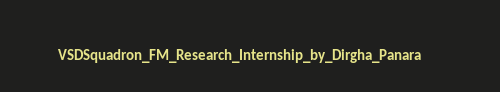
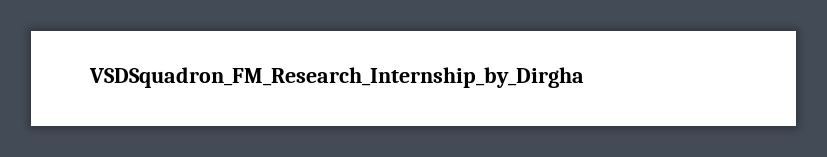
- VSDSquadron_FM_Research_Internship_by_Dirgha_Panara
+ VSDSquadron_FM_Research_Internship_by_Dirgha

